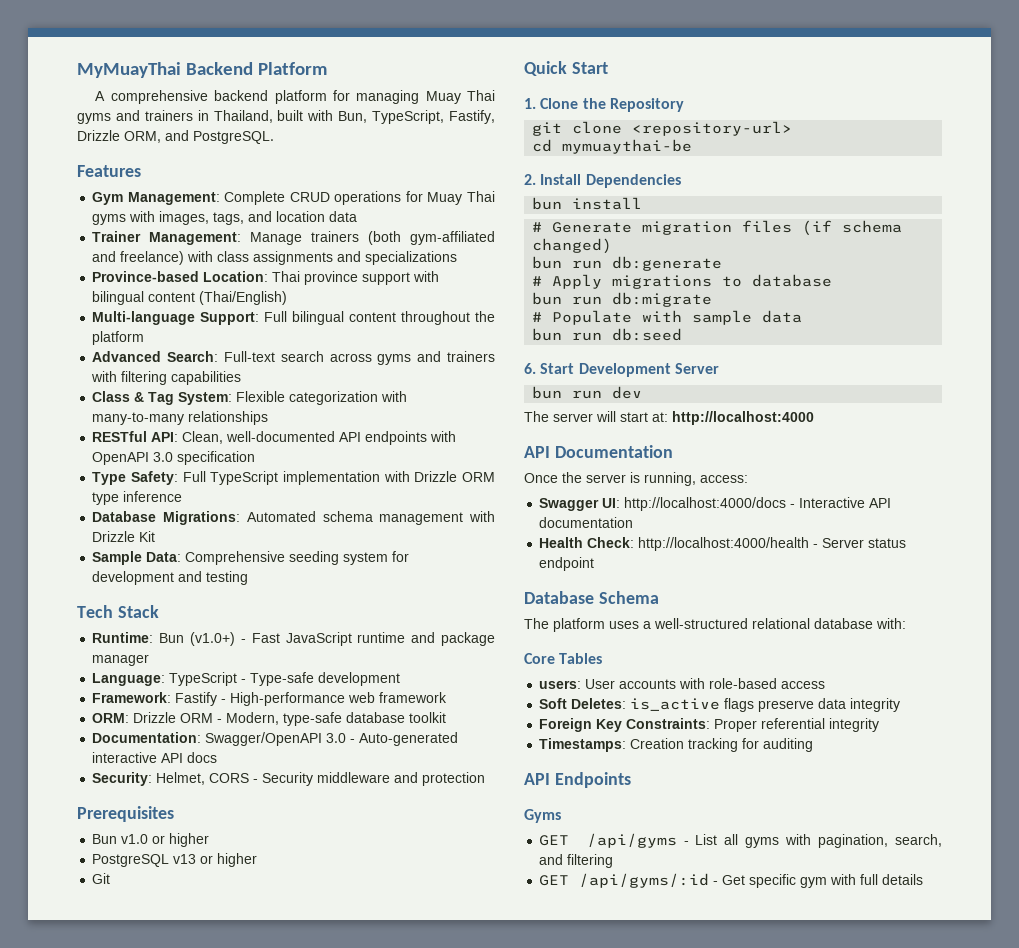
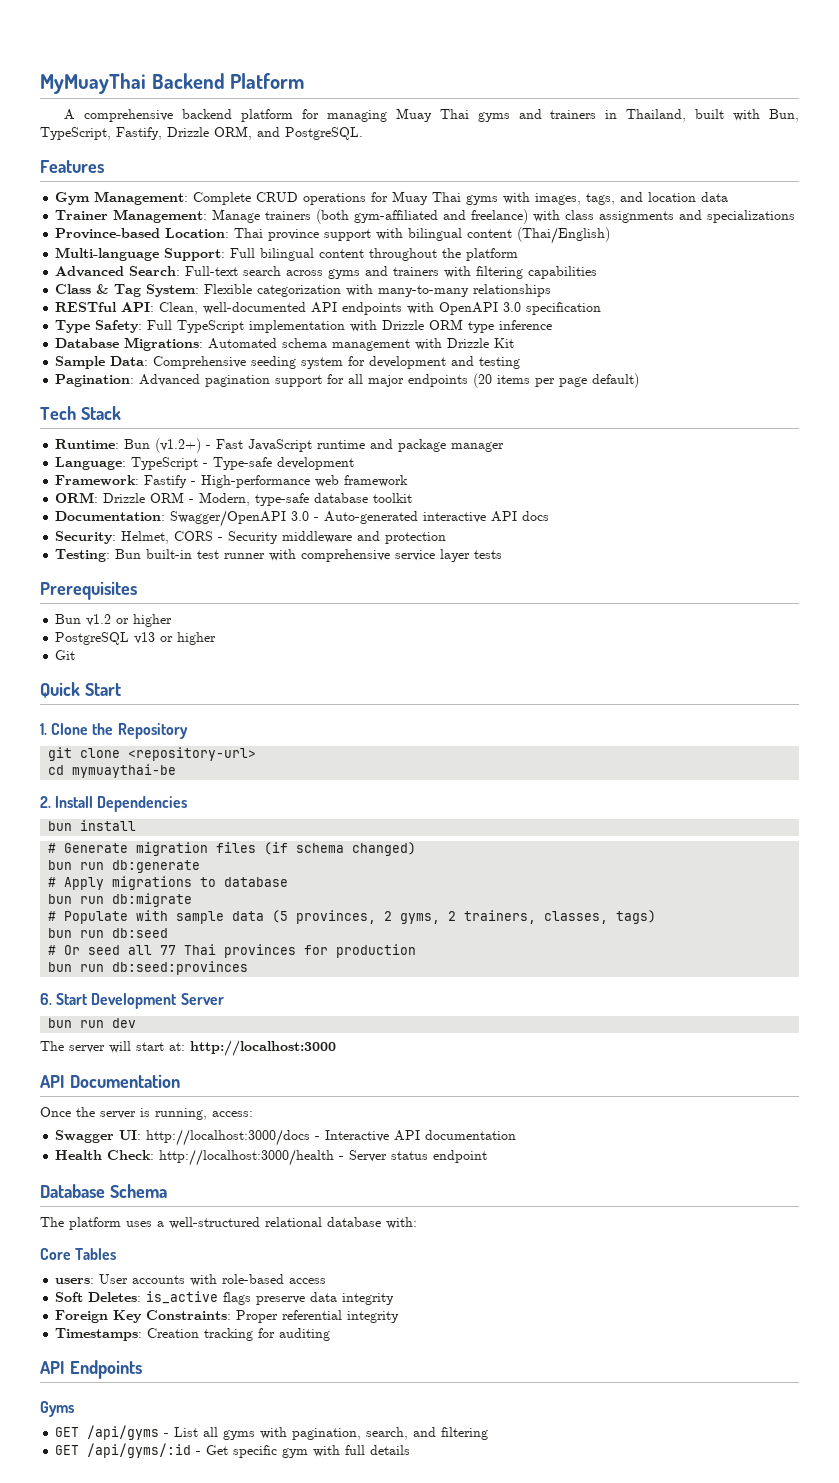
+ Pagination: Advanced pagination support for all major endpoints (20 items per page default)
- Runtime: Bun (v1.0+) - Fast JavaScript runtime and package manager
+ Runtime: Bun (v1.2+) - Fast JavaScript runtime and package manager
+ Testing: Bun built-in test runner with comprehensive service layer tests
- Bun v1.0 or higher
+ Bun v1.2 or higher
- # Populate with sample data
+ # Populate with sample data (5 provinces, 2 gyms, 2 trainers, classes, tags)
  bun run db:seed
+ # Or seed all 77 Thai provinces for production
+ bun run db:seed:provinces
- The server will start at: http://localhost:4000
+ The server will start at: http://localhost:3000
- Swagger UI: http://localhost:4000/docs - Interactive API documentation
+ Swagger UI: http://localhost:3000/docs - Interactive API documentation
- Health Check: http://localhost:4000/health - Server status endpoint
+ Health Check: http://localhost:3000/health - Server status endpoint

